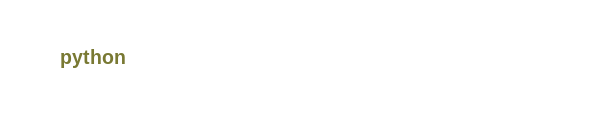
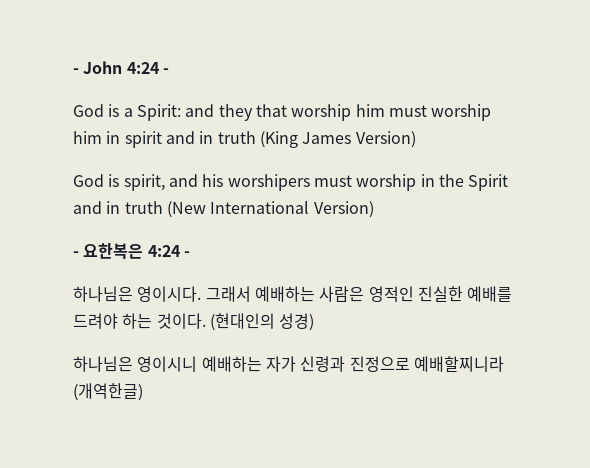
- python
+ - John 4:24 -
+ God is a Spirit: and they that worship him must worship him in spirit and in truth (King James Version)
+ God is spirit, and his worshipers must worship in the Spirit and in truth (New International Version)
+ - 요한복은 4:24 -
+ 하나님은 영이시다. 그래서 예배하는 사람은 영적인 진실한 예배를 드려야 하는 것이다. (현대인의 성경)
+ 하나님은 영이시니 예배하는 자가 신령과 진정으로 예배할찌니라 (개역한글)

